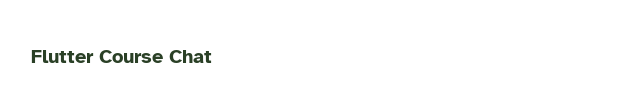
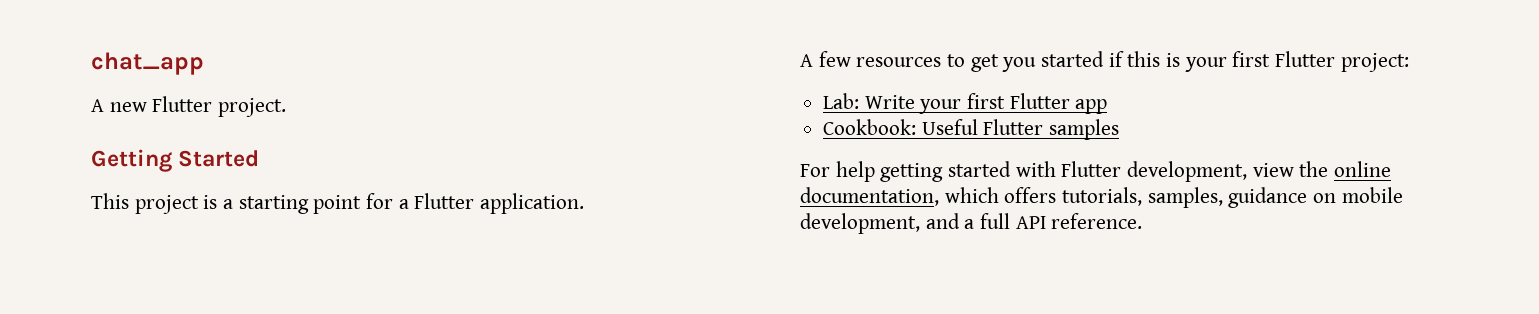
- Flutter Course Chat
+ chat_app
+ A new Flutter project.
+ Getting Started
+ This project is a starting point for a Flutter application.
+ A few resources to get you started if this is your first Flutter project:
+ Lab: Write your first Flutter app
+ Cookbook: Useful Flutter samples
+ For help getting started with Flutter development, view the online documentation, which offers tutorials, samples, guidance on mobile development, and a full API reference.

